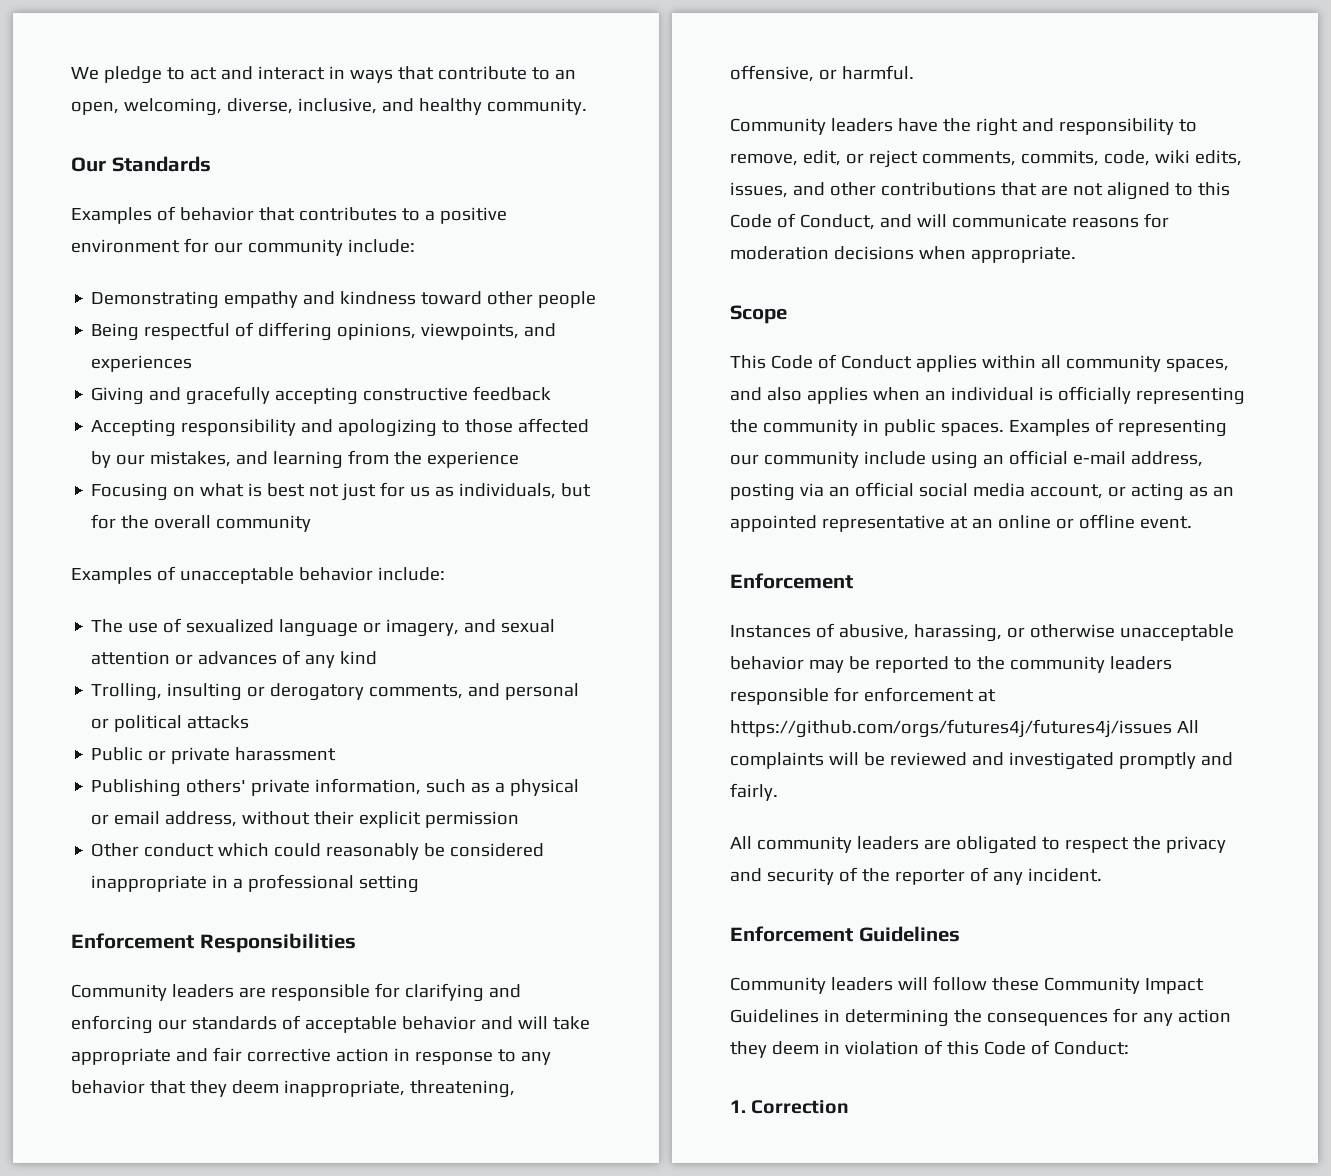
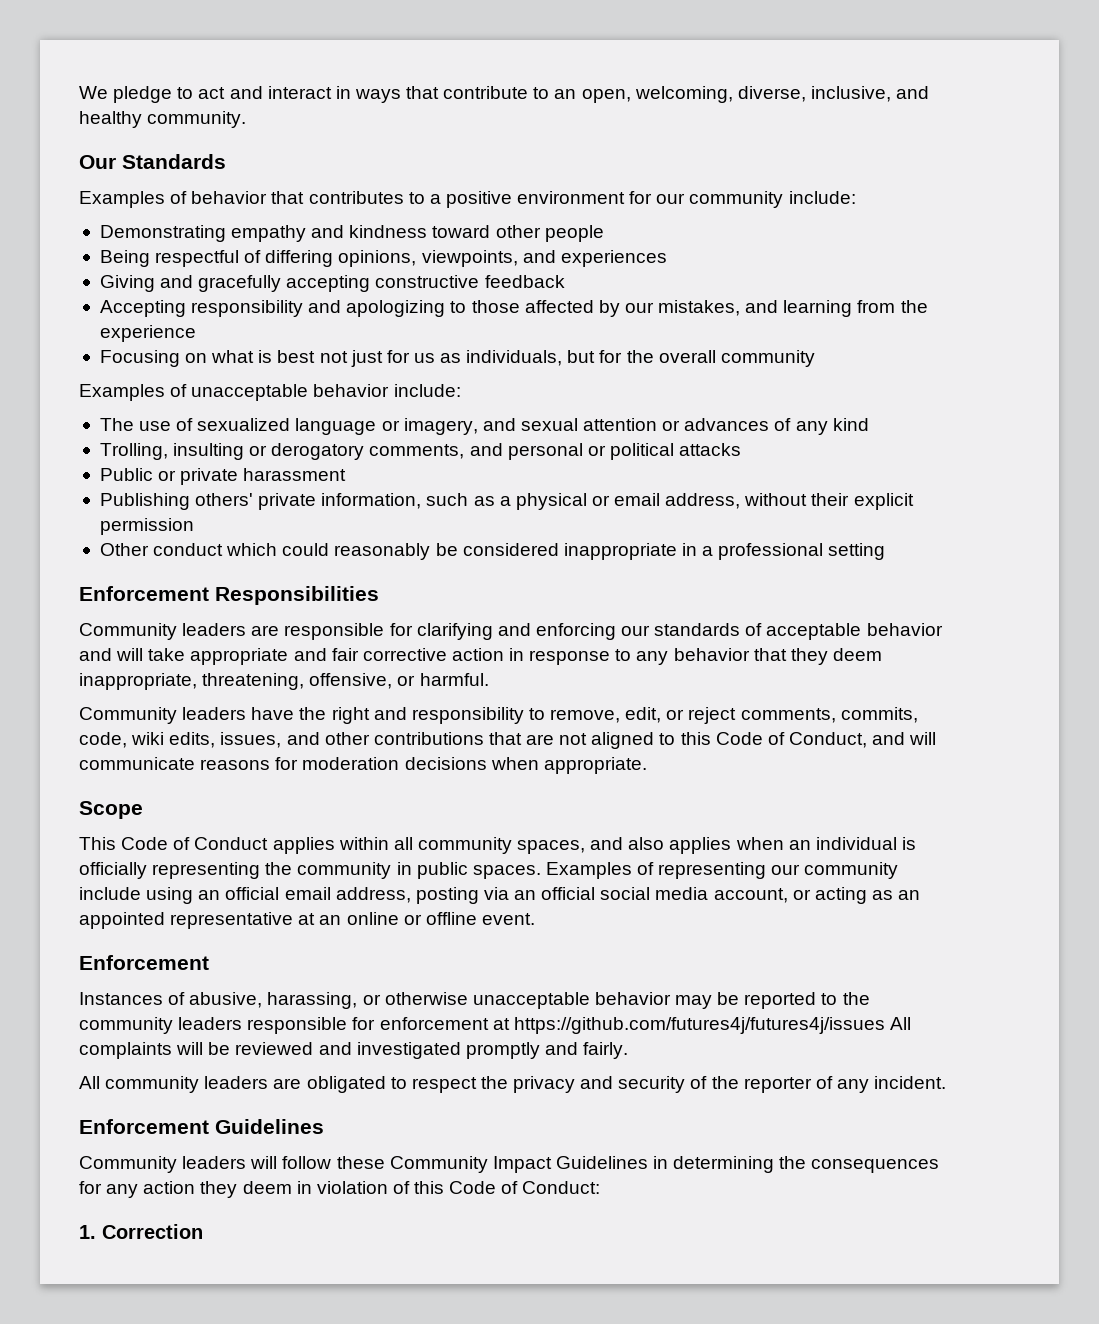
- Examples of representing our community include using an official e-mail address, posting via an official social media account, or acting as an appointed representative at an online or offline event.
+ Examples of representing our community include using an official email address, posting via an official social media account, or acting as an appointed representative at an online or offline event.
- Instances of abusive, harassing, or otherwise unacceptable behavior may be reported to the community leaders responsible for enforcement at https://github.com/orgs/futures4j/futures4j/issues All complaints will be reviewed and investigated promptly and fairly.
+ Instances of abusive, harassing, or otherwise unacceptable behavior may be reported to the community leaders responsible for enforcement at https://github.com/futures4j/futures4j/issues All complaints will be reviewed and investigated promptly and fairly.

